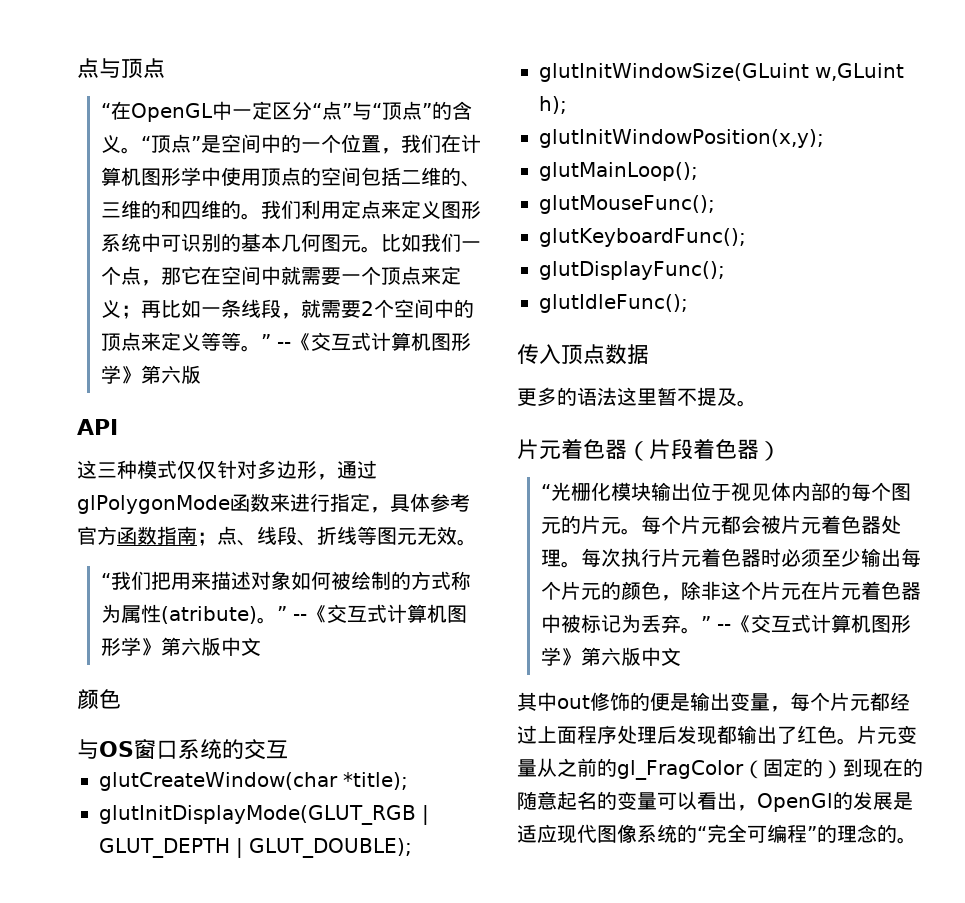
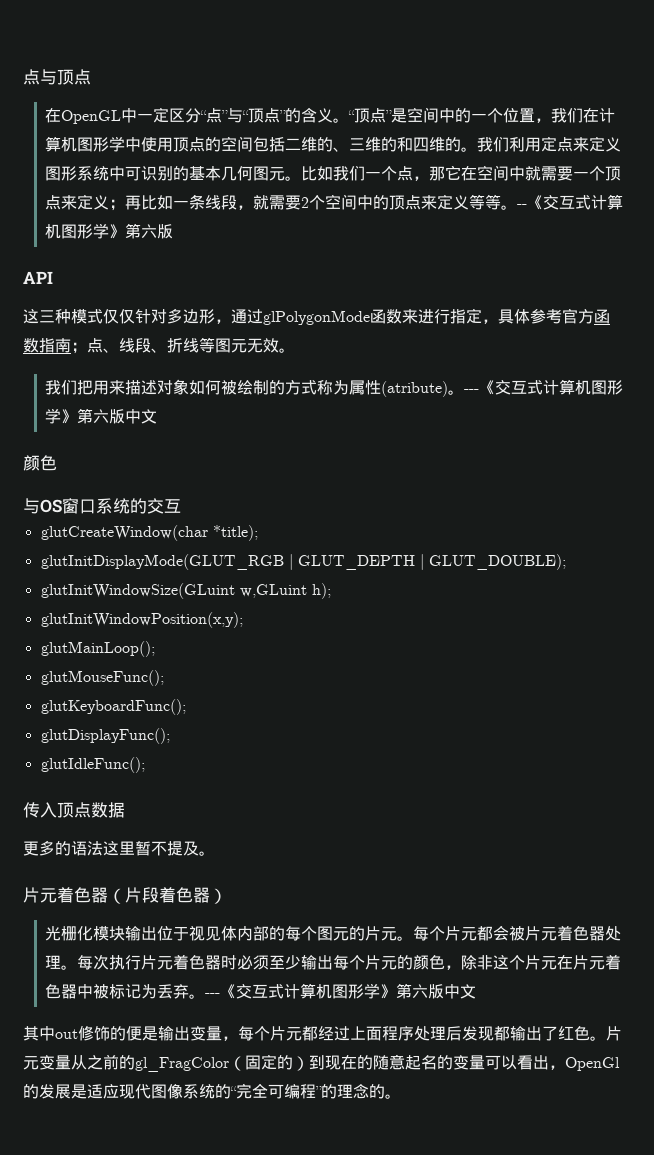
- “在OpenGL中一定区分“点”与“顶点”的含义。
+ 在OpenGL中一定区分“点”与“顶点”的含义。
- 比如我们一个点，那它在空间中就需要一个顶点来定义；再比如一条线段，就需要2个空间中的顶点来定义等等。” --《交互式计算机图形学》第六版
+ 比如我们一个点，那它在空间中就需要一个顶点来定义；再比如一条线段，就需要2个空间中的顶点来定义等等。--《交互式计算机图形学》第六版
- “我们把用来描述对象如何被绘制的方式称为属性(atribute)。” --《交互式计算机图形学》第六版中文
+ 我们把用来描述对象如何被绘制的方式称为属性(atribute)。---《交互式计算机图形学》第六版中文
- “光栅化模块输出位于视见体内部的每个图元的片元。
+ 光栅化模块输出位于视见体内部的每个图元的片元。
- 每次执行片元着色器时必须至少输出每个片元的颜色，除非这个片元在片元着色器中被标记为丢弃。” --《交互式计算机图形学》第六版中文
+ 每次执行片元着色器时必须至少输出每个片元的颜色，除非这个片元在片元着色器中被标记为丢弃。---《交互式计算机图形学》第六版中文

